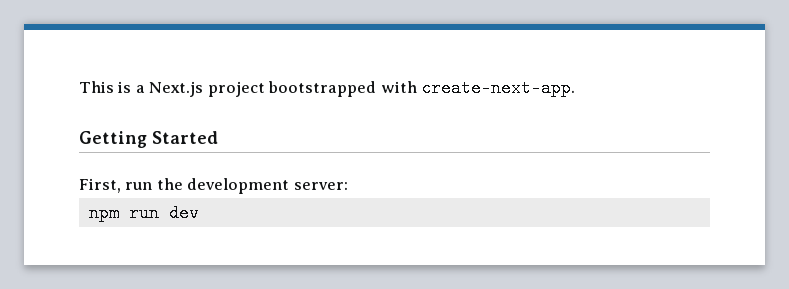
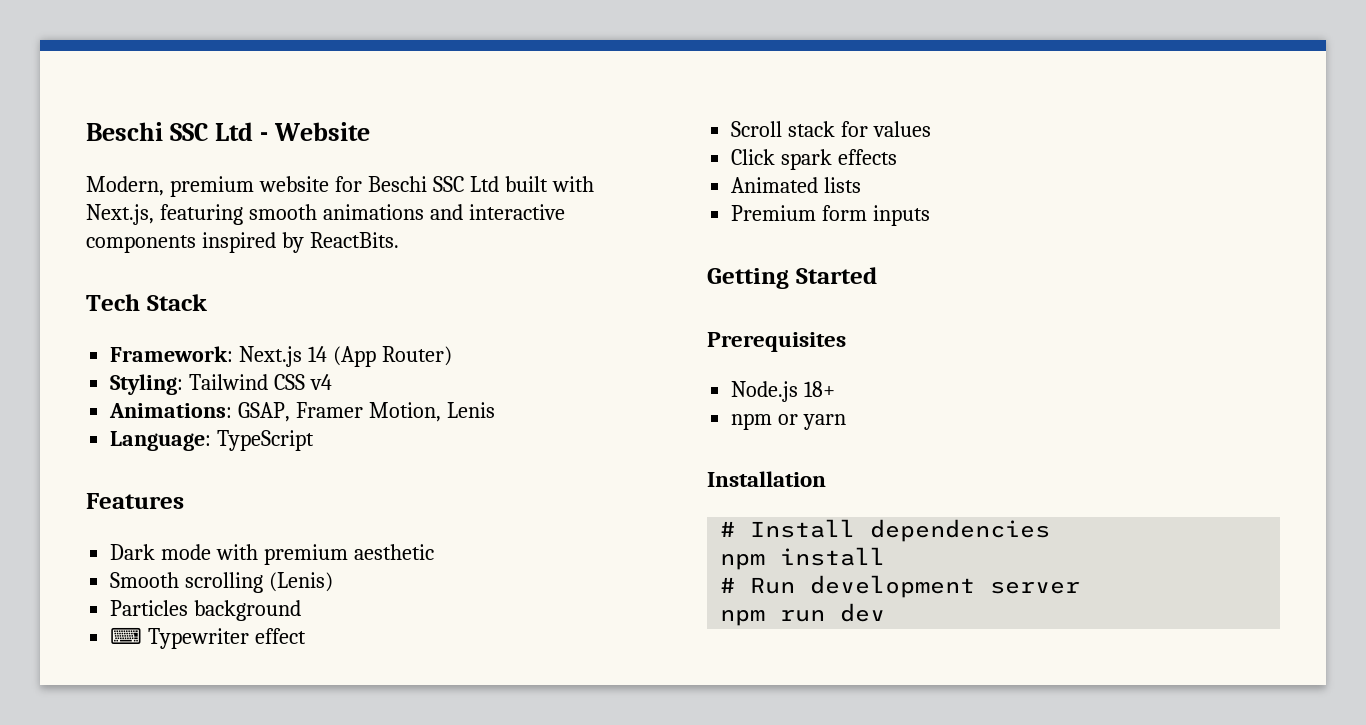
- This is a Next.js project bootstrapped with create-next-app.
+ Beschi SSC Ltd - Website
+ Modern, premium website for Beschi SSC Ltd built with Next.js, featuring smooth animations and interactive components inspired by ReactBits.
+ Tech Stack
+ Framework: Next.js 14 (App Router)
+ Styling: Tailwind CSS v4
+ Animations: GSAP, Framer Motion, Lenis
+ Language: TypeScript
+ Features
+ Dark mode with premium aesthetic
+ Smooth scrolling (Lenis)
+ Particles background
+ ⌨ Typewriter effect
+ Scroll stack for values
+ Click spark effects
+ Animated lists
+ Premium form inputs
  Getting Started
- First, run the development server:
+ Prerequisites
+ Node.js 18+
+ npm or yarn
+ Installation
+ # Install dependencies
+ npm install
+ # Run development server

